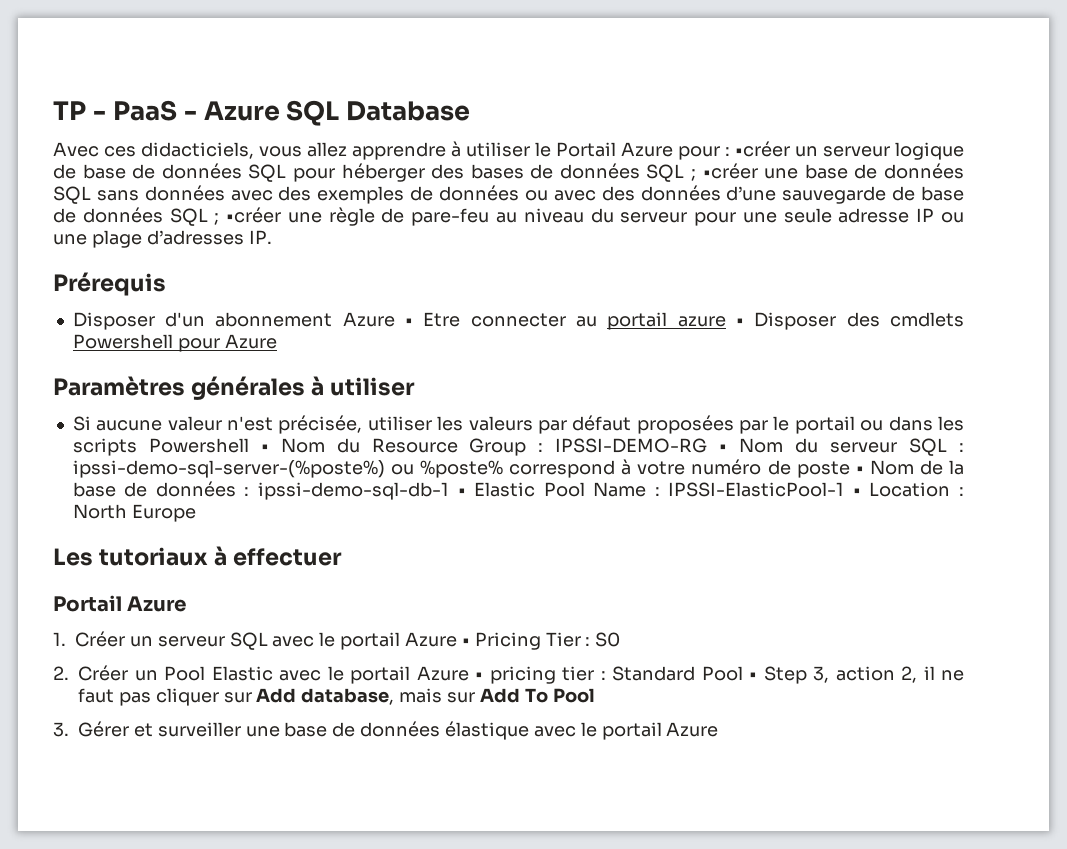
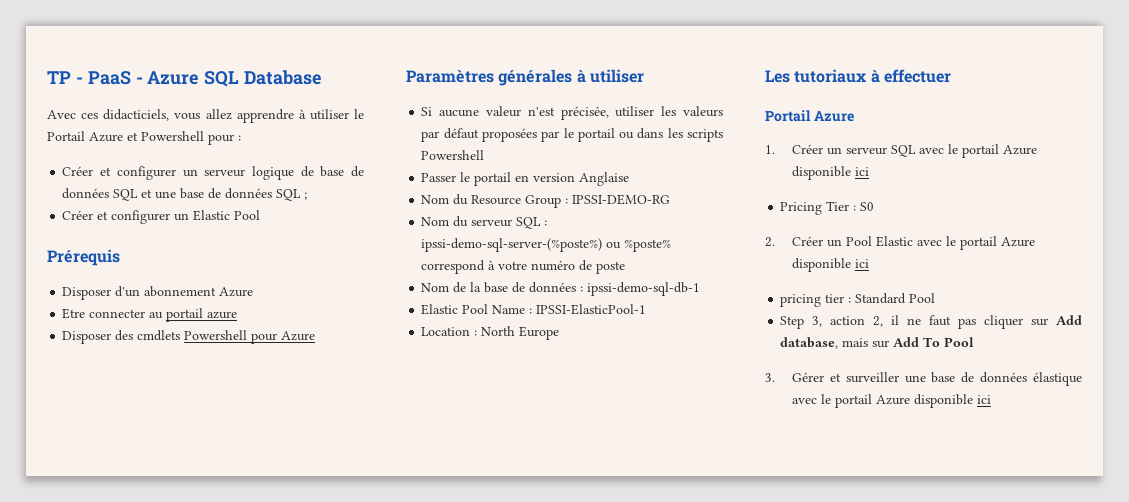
- Avec ces didacticiels, vous allez apprendre à utiliser le Portail Azure pour : •créer un serveur logique de base de données SQL pour héberger des bases de données SQL ; •créer une base de données SQL sans données avec des exemples de données ou avec des données d’une sauvegarde de base de données SQL ; •créer une règle de pare-feu au niveau du serveur pour une seule adresse IP ou une plage d’adresses IP.
+ Avec ces didacticiels, vous allez apprendre à utiliser le Portail Azure et Powershell pour :
+ Créer et configurer un serveur logique de base de données SQL et une base de données SQL ;
+ Créer et configurer un Elastic Pool
- Disposer d'un abonnement Azure • Etre connecter au portail azure • Disposer des cmdlets Powershell pour Azure
+ Disposer d'un abonnement Azure
+ Etre connecter au portail azure
+ Disposer des cmdlets Powershell pour Azure
- Si aucune valeur n'est précisée, utiliser les valeurs par défaut proposées par le portail ou dans les scripts Powershell • Nom du Resource Group : IPSSI-DEMO-RG • Nom du serveur SQL : ipssi-demo-sql-server-(%poste%) ou %poste% correspond à votre numéro de poste • Nom de la base de données : ipssi-demo-sql-db-1 • Elastic Pool Name : IPSSI-ElasticPool-1 • Location : North Europe
+ Si aucune valeur n'est précisée, utiliser les valeurs par défaut proposées par le portail ou dans les scripts Powershell
+ Passer le portail en version Anglaise
+ Nom du Resource Group : IPSSI-DEMO-RG
+ Nom du serveur SQL : ipssi-demo-sql-server-(%poste%) ou %poste% correspond à votre numéro de poste
+ Nom de la base de données : ipssi-demo-sql-db-1
+ Elastic Pool Name : IPSSI-ElasticPool-1
+ Location : North Europe
- 1. Créer un serveur SQL avec le portail Azure • Pricing Tier : S0
+ 1. Créer un serveur SQL avec le portail Azure disponible ici
+ Pricing Tier : S0
- 2. Créer un Pool Elastic avec le portail Azure • pricing tier : Standard Pool • Step 3, action 2, il ne faut pas cliquer sur Add database, mais sur Add To Pool
+ 2. Créer un Pool Elastic avec le portail Azure disponible ici
+ pricing tier : Standard Pool
+ Step 3, action 2, il ne faut pas cliquer sur Add database, mais sur Add To Pool
- 3. Gérer et surveiller une base de données élastique avec le portail Azure
+ 3. Gérer et surveiller une base de données élastique avec le portail Azure disponible ici

